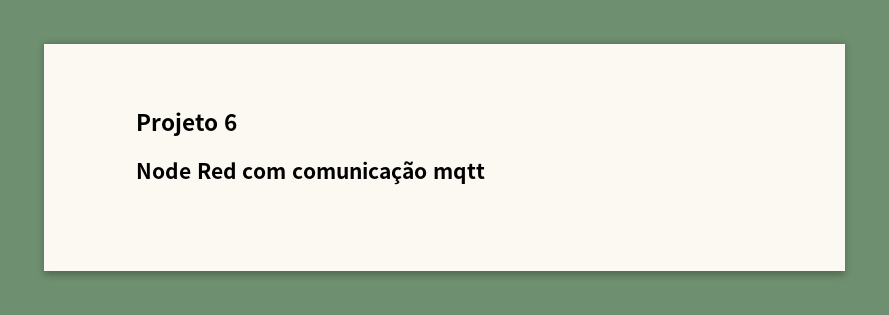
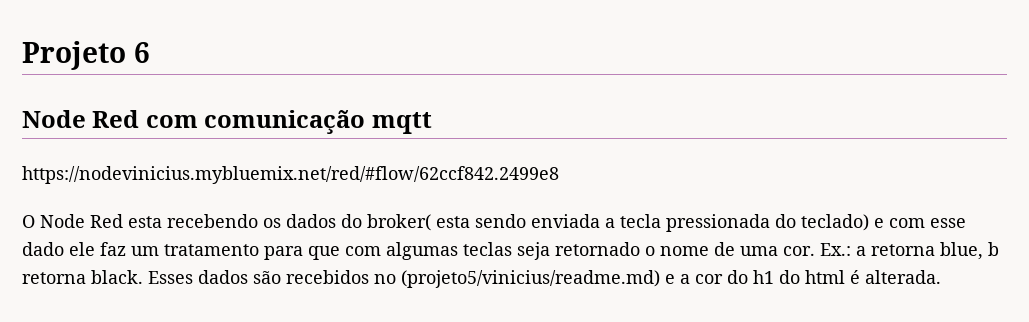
+ https://nodevinicius.mybluemix.net/red/#flow/62ccf842.2499e8
+ O Node Red esta recebendo os dados do broker( esta sendo enviada a tecla pressionada do teclado) e com esse dado ele faz um tratamento para que com algumas teclas seja retornado o nome de uma cor. Ex.: a retorna blue, b retorna black. Esses dados são recebidos no (projeto5/vinicius/readme.md) e a cor do h1 do html é alterada.

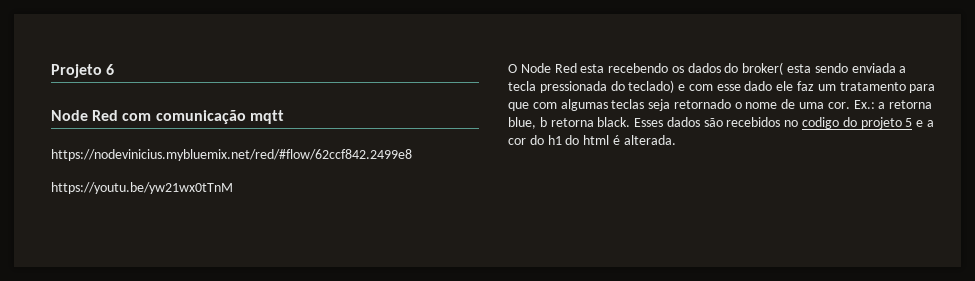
+ https://youtu.be/yw21wx0tTnM
- Esses dados são recebidos no (projeto5/vinicius/readme.md) e a cor do h1 do html é alterada.
+ Esses dados são recebidos no codigo do projeto 5 e a cor do h1 do html é alterada.

